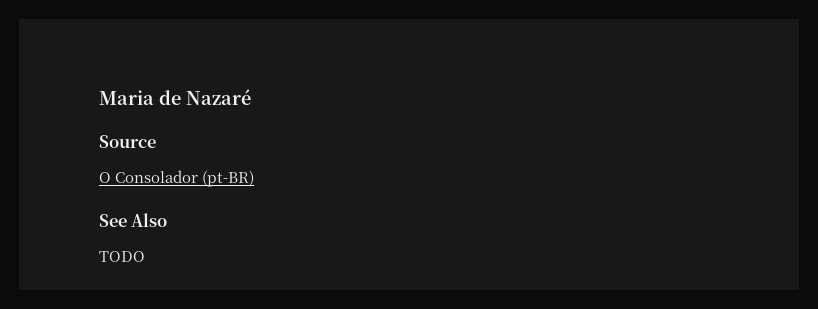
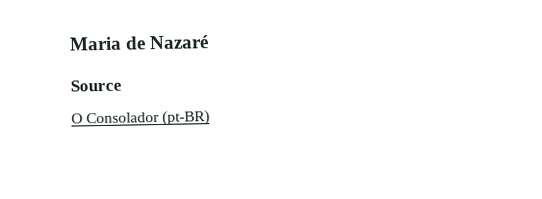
- See Also
- TODO

